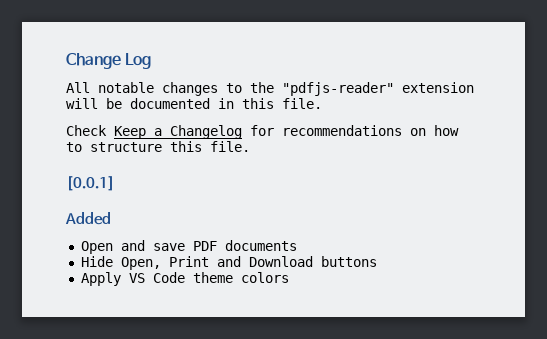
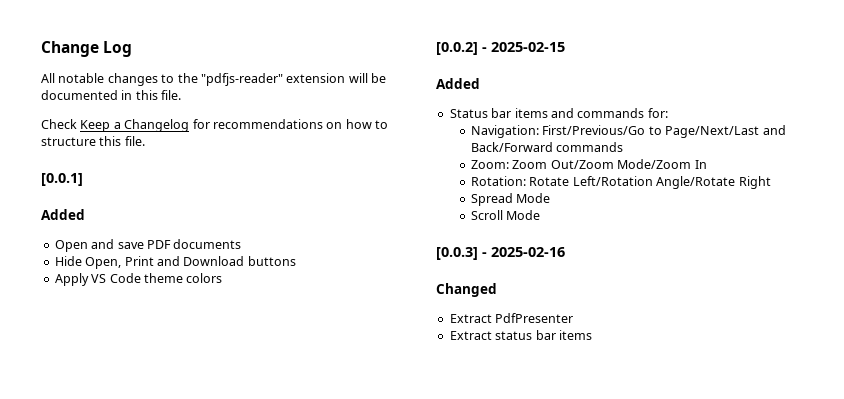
+ [0.0.2] - 2025-02-15
+ Added
+ Status bar items and commands for:
+ Navigation: First/Previous/Go to Page/Next/Last and Back/Forward commands
+ Zoom: Zoom Out/Zoom Mode/Zoom In
+ Rotation: Rotate Left/Rotation Angle/Rotate Right
+ Spread Mode
+ Scroll Mode
+ [0.0.3] - 2025-02-16
+ Changed
+ Extract PdfPresenter
+ Extract status bar items

